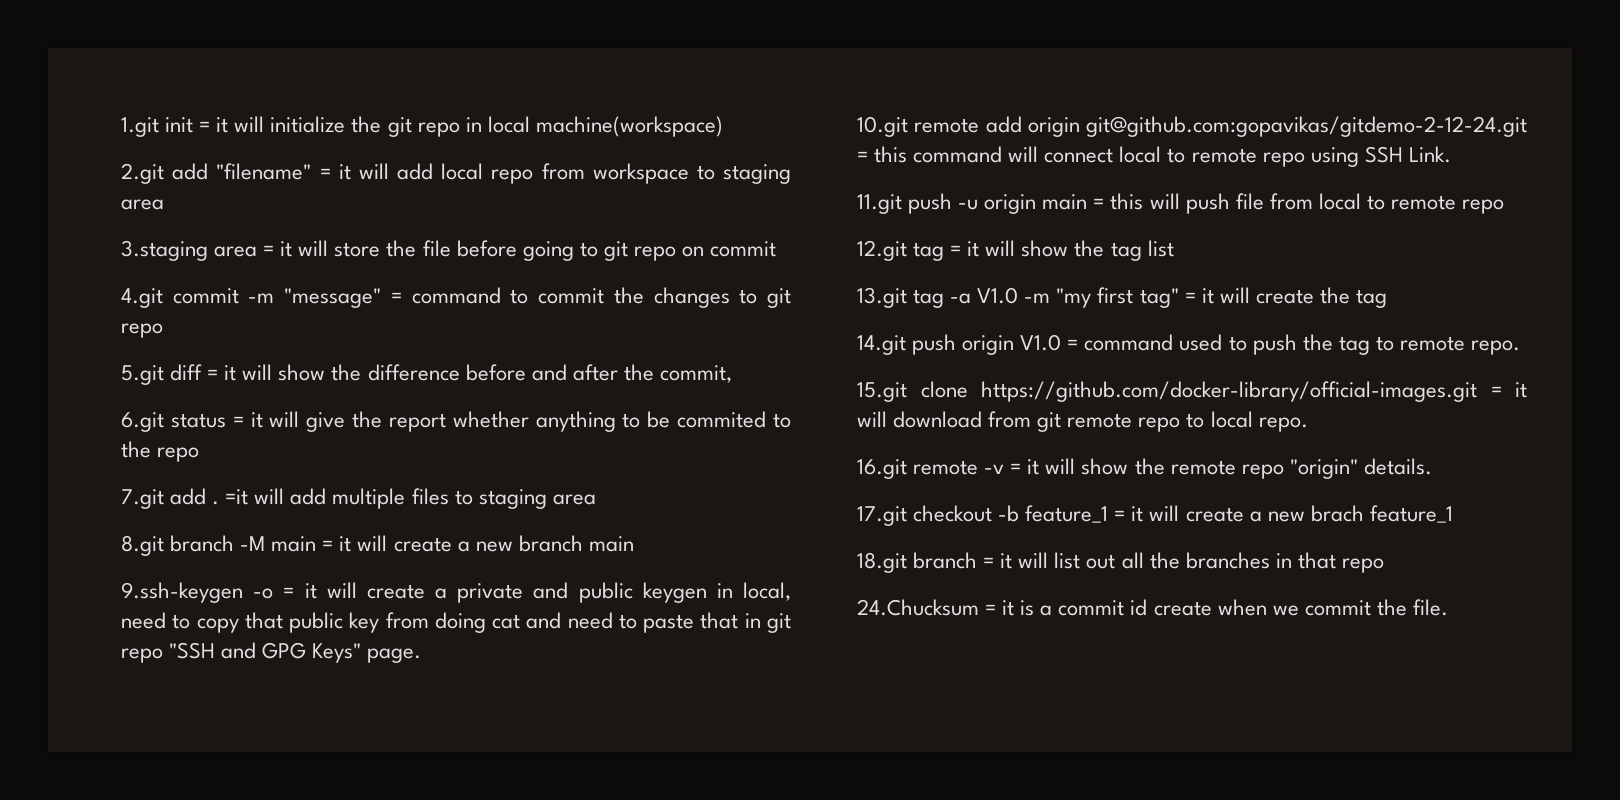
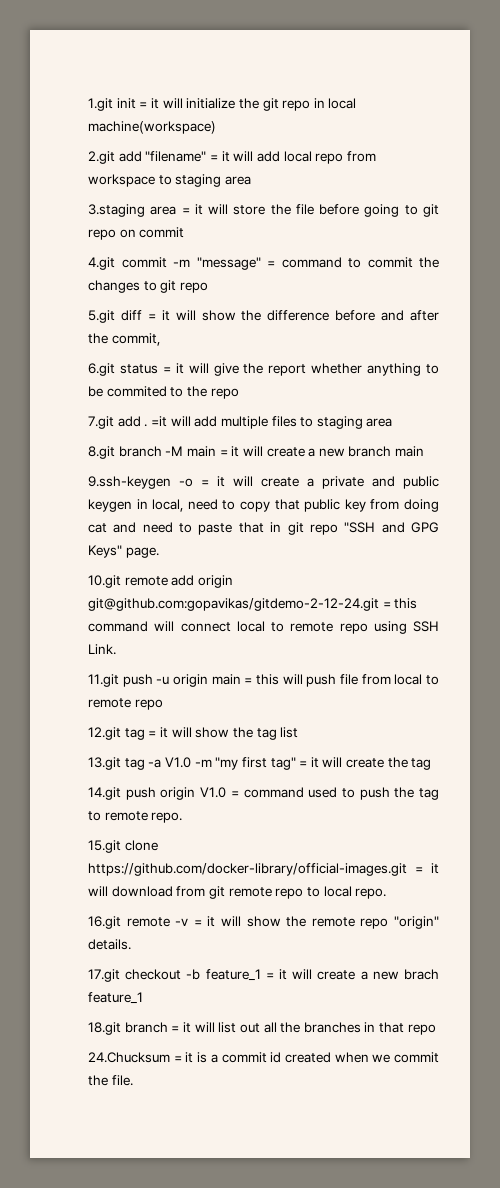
- 24.Chucksum = it is a commit id create when we commit the file.
+ 24.Chucksum = it is a commit id created when we commit the file.

